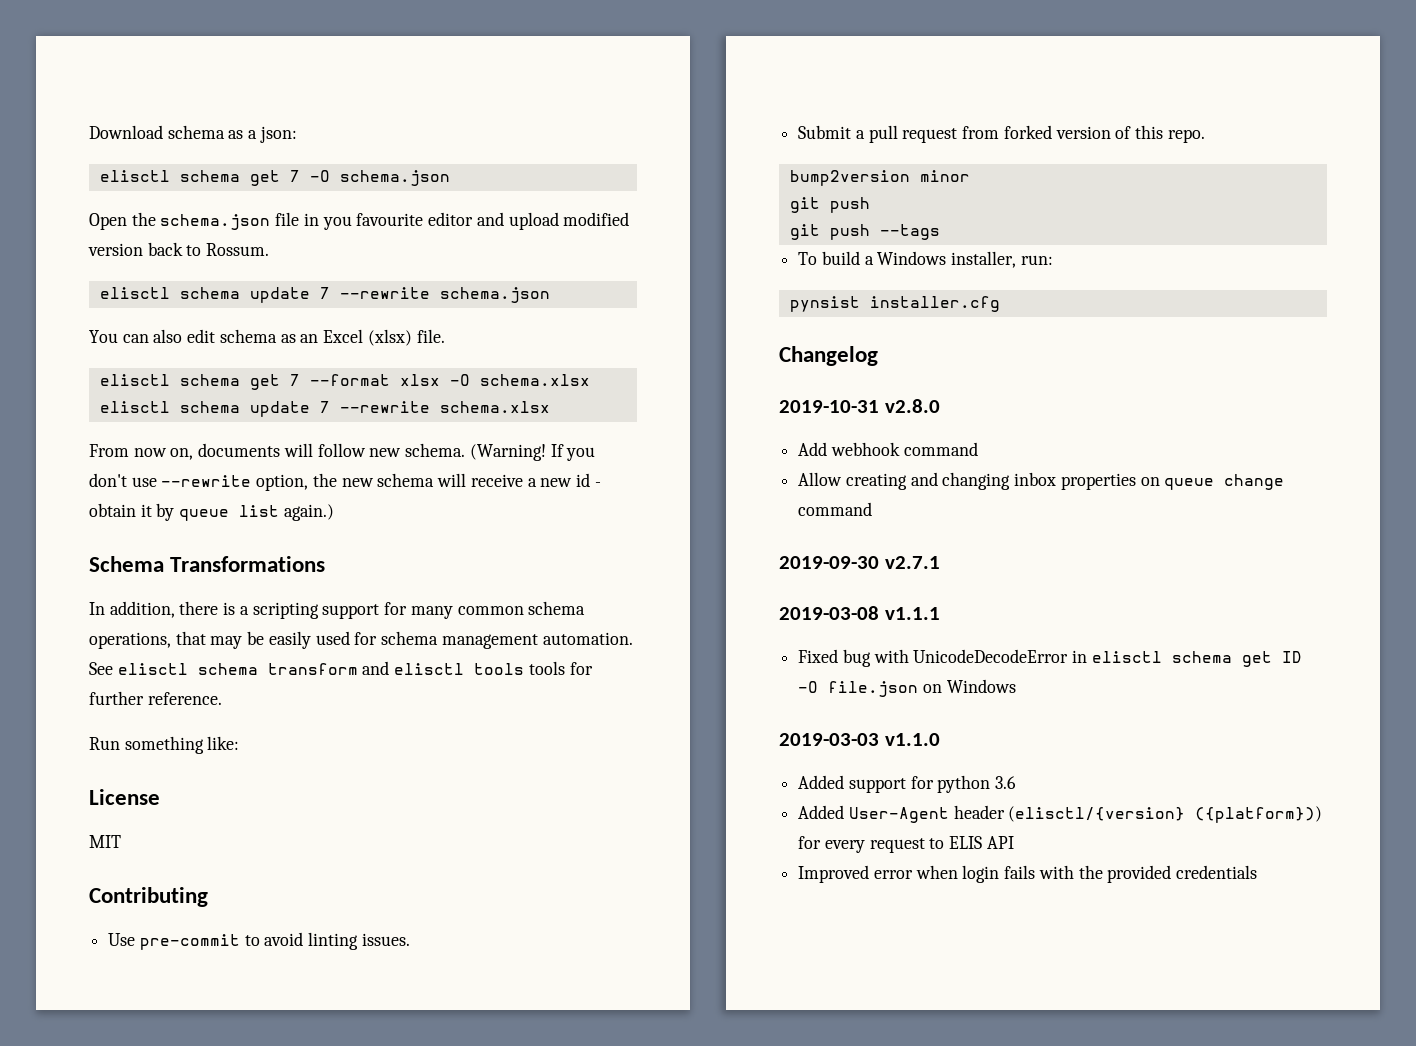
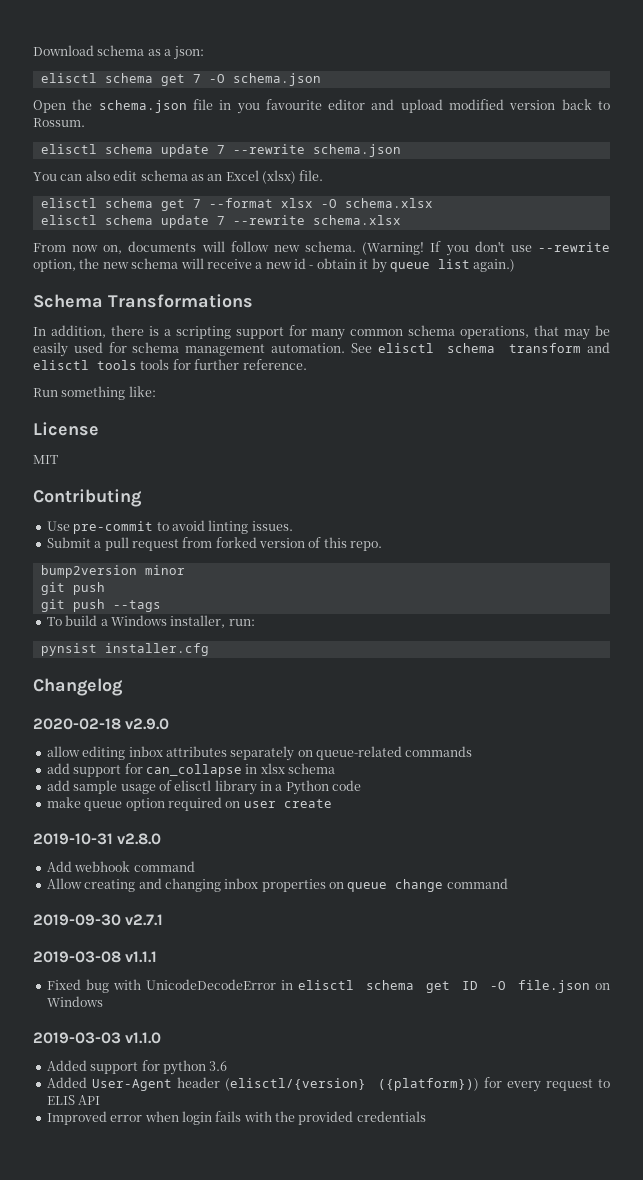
+ 2020-02-18 v2.9.0
+ allow editing inbox attributes separately on queue-related commands
+ add support for can_collapse in xlsx schema
+ add sample usage of elisctl library in a Python code
+ make queue option required on user create

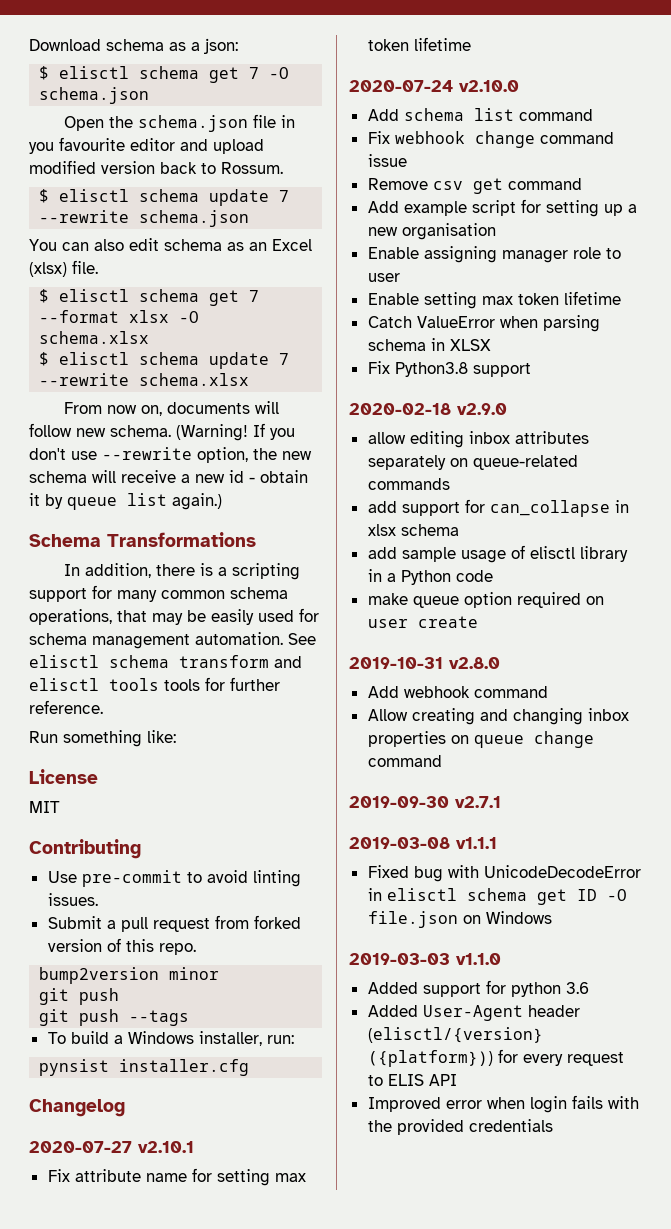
- elisctl schema get 7 -O schema.json
+ $ elisctl schema get 7 -O schema.json
- elisctl schema update 7 --rewrite schema.json
+ $ elisctl schema update 7 --rewrite schema.json
- elisctl schema get 7 --format xlsx -O schema.xlsx
+ $ elisctl schema get 7 --format xlsx -O schema.xlsx
- elisctl schema update 7 --rewrite schema.xlsx
+ $ elisctl schema update 7 --rewrite schema.xlsx
+ 2020-07-27 v2.10.1
+ Fix attribute name for setting max token lifetime
+ 2020-07-24 v2.10.0
+ Add schema list command
+ Fix webhook change command issue
+ Remove csv get command
+ Add example script for setting up a new organisation
+ Enable assigning manager role to user
+ Enable setting max token lifetime
+ Catch ValueError when parsing schema in XLSX
+ Fix Python3.8 support

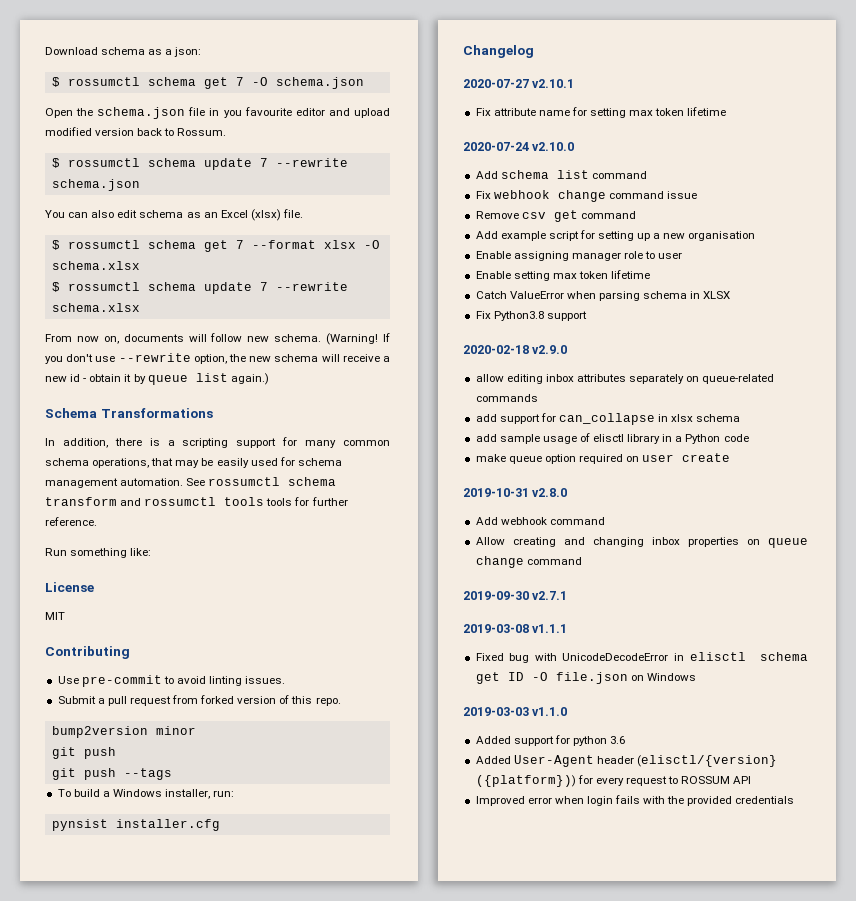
- $ elisctl schema get 7 -O schema.json
+ $ rossumctl schema get 7 -O schema.json
- $ elisctl schema update 7 --rewrite schema.json
+ $ rossumctl schema update 7 --rewrite schema.json
- $ elisctl schema get 7 --format xlsx -O schema.xlsx
+ $ rossumctl schema get 7 --format xlsx -O schema.xlsx
- $ elisctl schema update 7 --rewrite schema.xlsx
+ $ rossumctl schema update 7 --rewrite schema.xlsx
- See elisctl schema transform and elisctl tools tools for further reference.
+ See rossumctl schema transform and rossumctl tools tools for further reference.
- Added User-Agent header (elisctl/{version} ({platform})) for every request to ELIS API
+ Added User-Agent header (elisctl/{version} ({platform})) for every request to ROSSUM API

